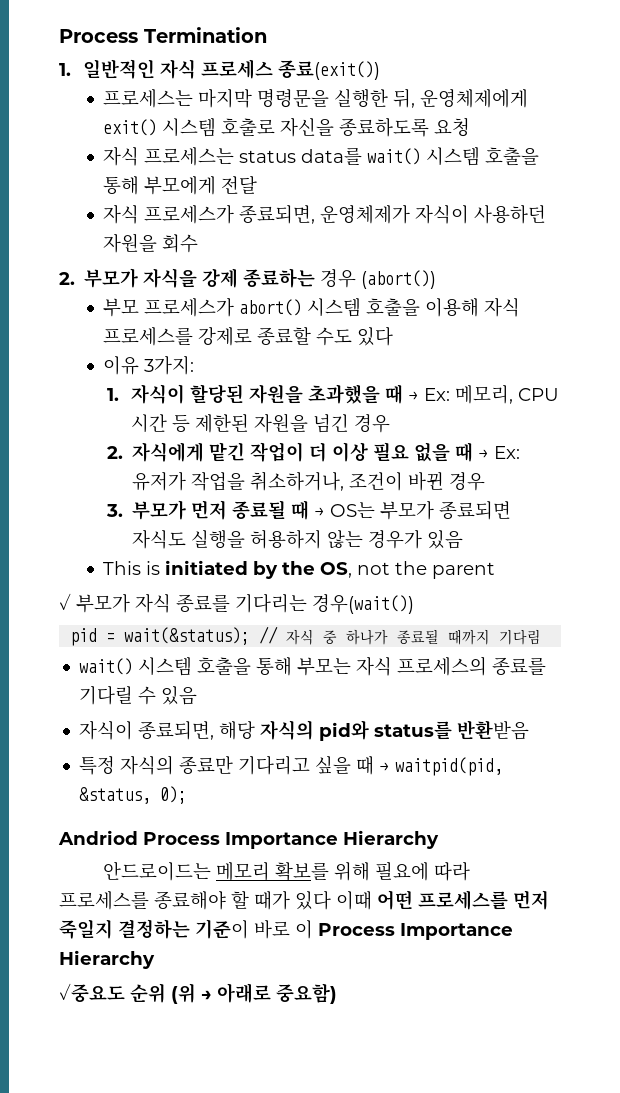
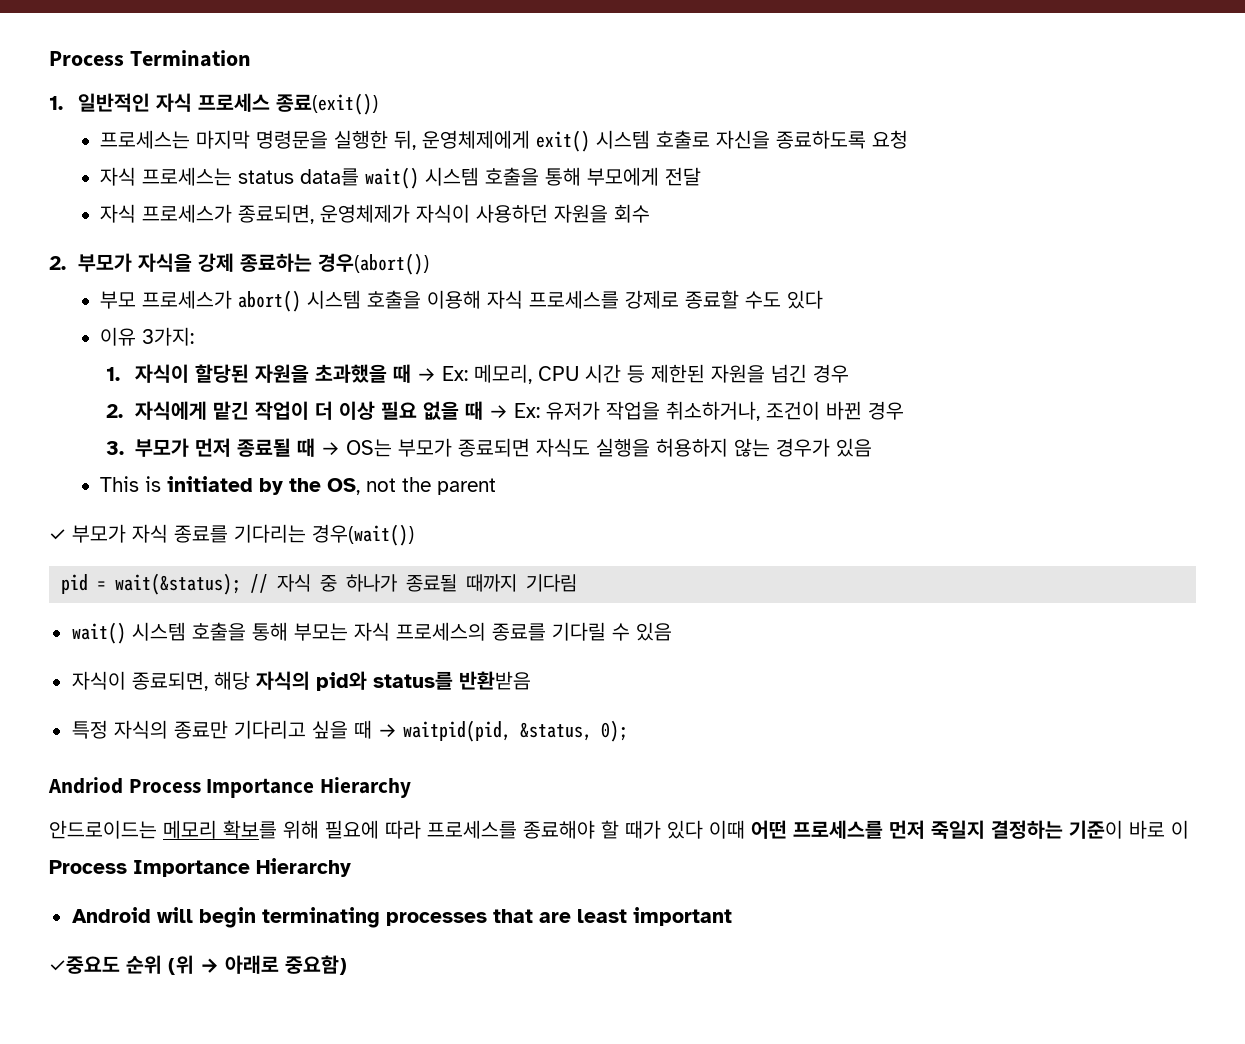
- 2. 부모가 자식을 강제 종료하는 경우 (abort())
+ 2. 부모가 자식을 강제 종료하는 경우(abort())
+ Android will begin terminating processes that are least important

